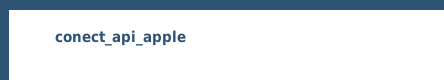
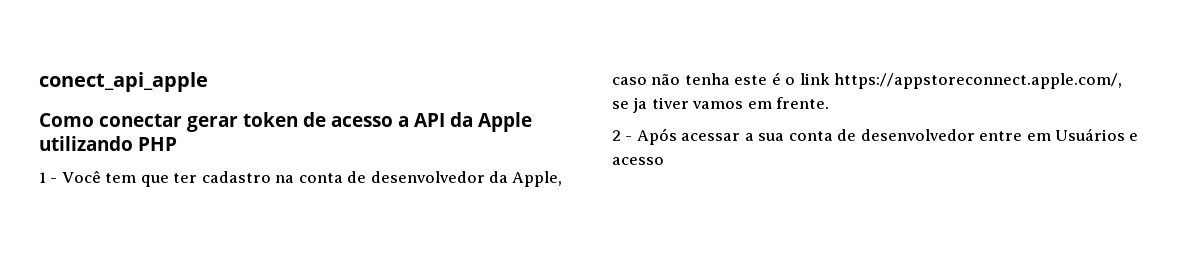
+ Como conectar gerar token de acesso a API da Apple utilizando PHP
+ 1 - Você tem que ter cadastro na conta de desenvolvedor da Apple, caso não tenha este é o link https://appstoreconnect.apple.com/, se ja tiver vamos em frente.
+ 2 - Após acessar a sua conta de desenvolvedor entre em Usuários e acesso

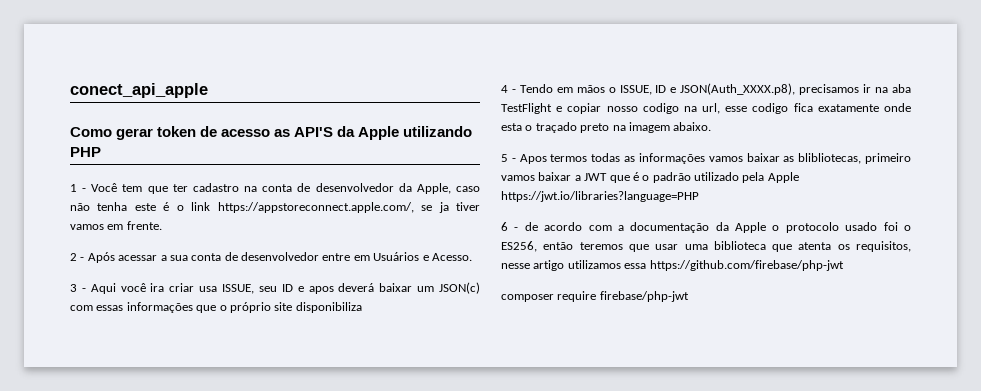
- Como conectar gerar token de acesso a API da Apple utilizando PHP
+ Como gerar token de acesso as API'S da Apple utilizando PHP
- 2 - Após acessar a sua conta de desenvolvedor entre em Usuários e acesso
+ 2 - Após acessar a sua conta de desenvolvedor entre em Usuários e Acesso.
+ 3 - Aqui você ira criar usa ISSUE, seu ID e apos deverá baixar um JSON(c) com essas informações que o próprio site disponibiliza
+ 4 - Tendo em mãos o ISSUE, ID e JSON(Auth_XXXX.p8), precisamos ir na aba TestFlight e copiar nosso codigo na url, esse codigo fica exatamente onde esta o traçado preto na imagem abaixo.
+ 5 - Apos termos todas as informações vamos baixar as blibliotecas, primeiro vamos baixar a JWT que é o padrão utilizado pela Apple https://jwt.io/libraries?language=PHP
+ 6 - de acordo com a documentação da Apple o protocolo usado foi o ES256, então teremos que usar uma biblioteca que atenta os requisitos, nesse artigo utilizamos essa https://github.com/firebase/php-jwt
+ composer require firebase/php-jwt

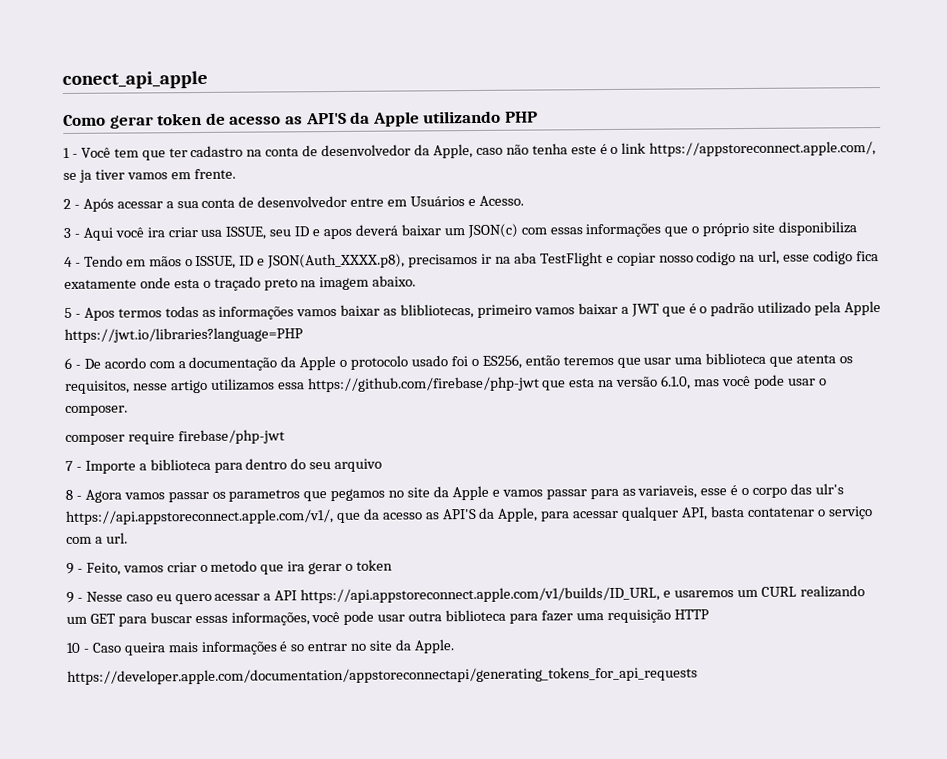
- 6 - de acordo com a documentação da Apple o protocolo usado foi o ES256, então teremos que usar uma biblioteca que atenta os requisitos, nesse artigo utilizamos essa https://github.com/firebase/php-jwt
+ 6 - De acordo com a documentação da Apple o protocolo usado foi o ES256, então teremos que usar uma biblioteca que atenta os requisitos, nesse artigo utilizamos essa https://github.com/firebase/php-jwt que esta na versão 6.1.0, mas você pode usar o composer.
  composer require firebase/php-jwt
+ 7 - Importe a biblioteca para dentro do seu arquivo
+ 8 - Agora vamos passar os parametros que pegamos no site da Apple e vamos passar para as variaveis, esse é o corpo das ulr's https://api.appstoreconnect.apple.com/v1/, que da acesso as API'S da Apple, para acessar qualquer API, basta contatenar o serviço com a url.
+ 9 - Feito, vamos criar o metodo que ira gerar o token
+ 9 - Nesse caso eu quero acessar a API https://api.appstoreconnect.apple.com/v1/builds/ID_URL, e usaremos um CURL realizando um GET para buscar essas informações, você pode usar outra biblioteca para fazer uma requisição HTTP
+ 10 - Caso queira mais informações é so entrar no site da Apple.
+ https://developer.apple.com/documentation/appstoreconnectapi/generating_tokens_for_api_requests

